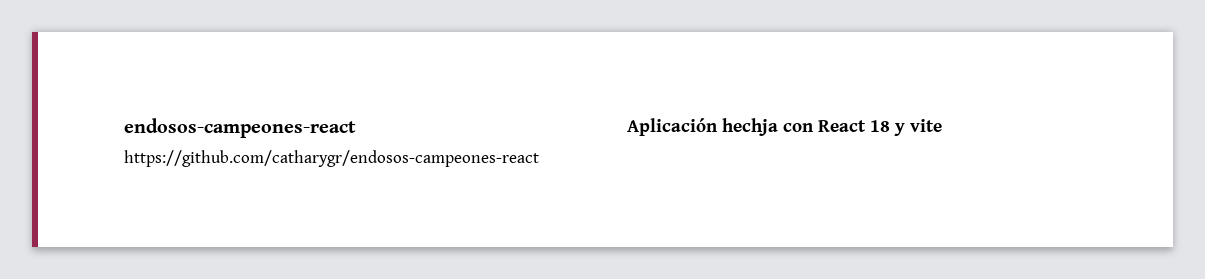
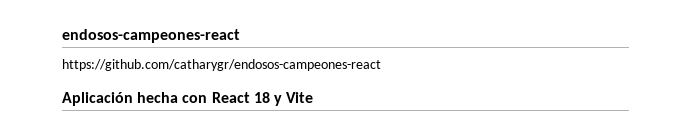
- Aplicación hechja con React 18 y vite
+ Aplicación hecha con React 18 y Vite

